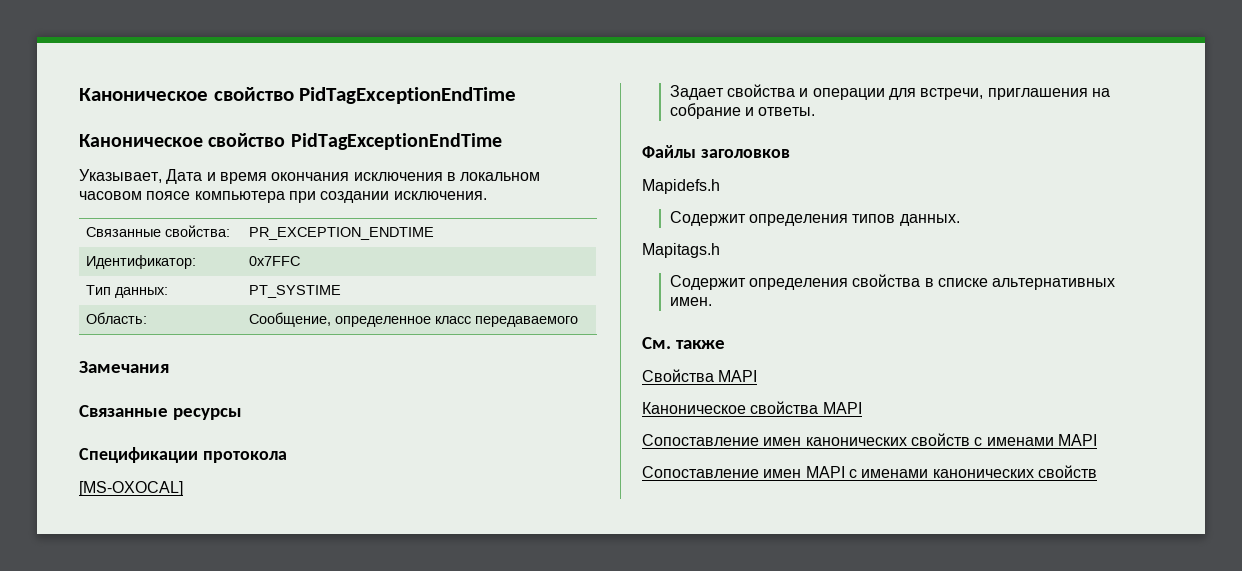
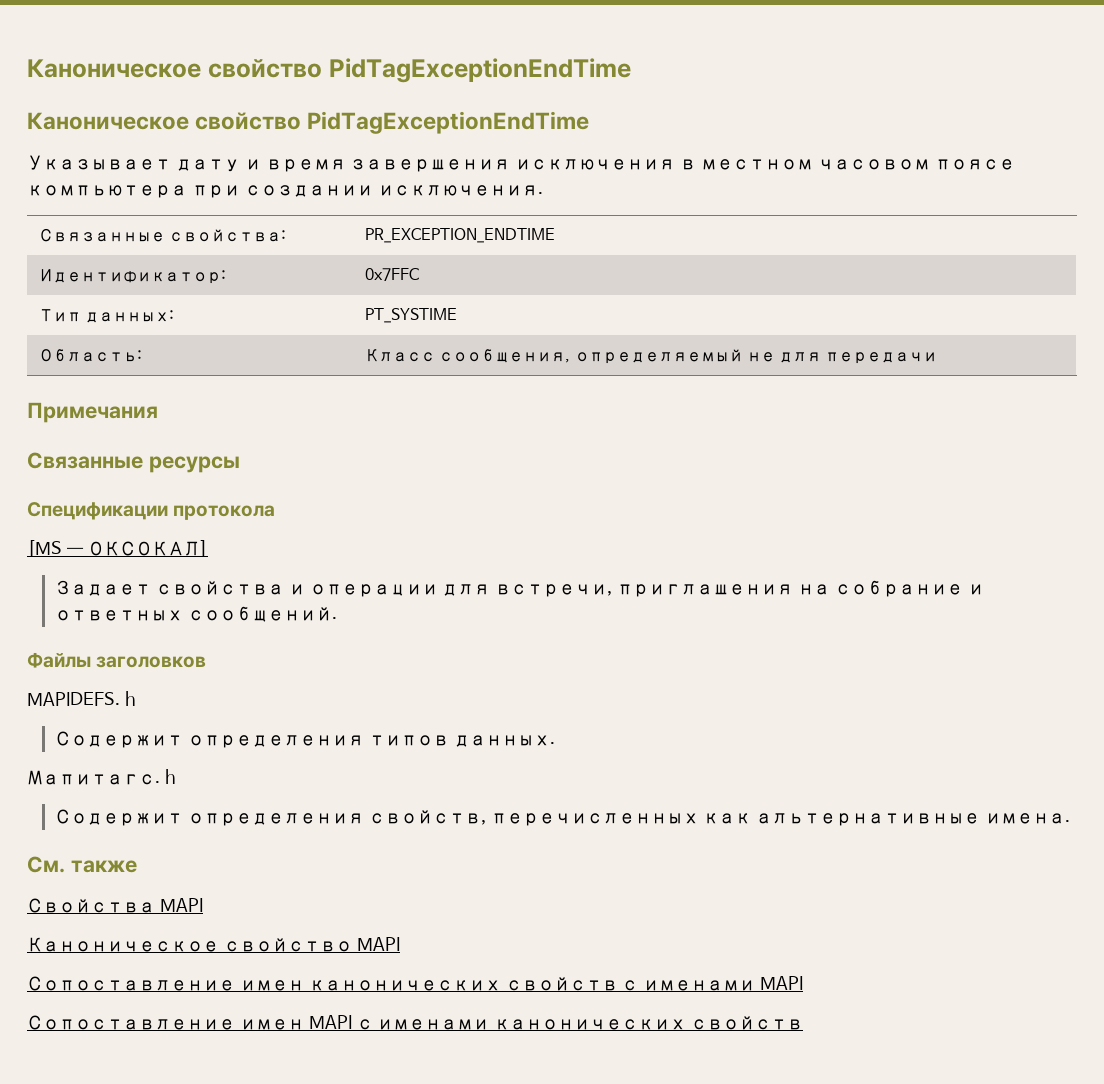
- Указывает, Дата и время окончания исключения в локальном часовом поясе компьютера при создании исключения.
+ Указывает дату и время завершения исключения в местном часовом поясе компьютера при создании исключения.
- Область: | Сообщение, определенное класс передаваемого
- Замечания
+ Область: | Класс сообщения, определяемый не для передачи
+ Примечания
- [MS-OXOCAL]
+ [MS — ОКСОКАЛ]
- Задает свойства и операции для встречи, приглашения на собрание и ответы.
+ Задает свойства и операции для встречи, приглашения на собрание и ответных сообщений.
- Mapidefs.h
+ MAPIDEFS. h
- Mapitags.h
- Содержит определения свойства в списке альтернативных имен.
+ Мапитагс. h
+ Содержит определения свойств, перечисленных как альтернативные имена.
- Каноническое свойства MAPI
+ Каноническое свойство MAPI

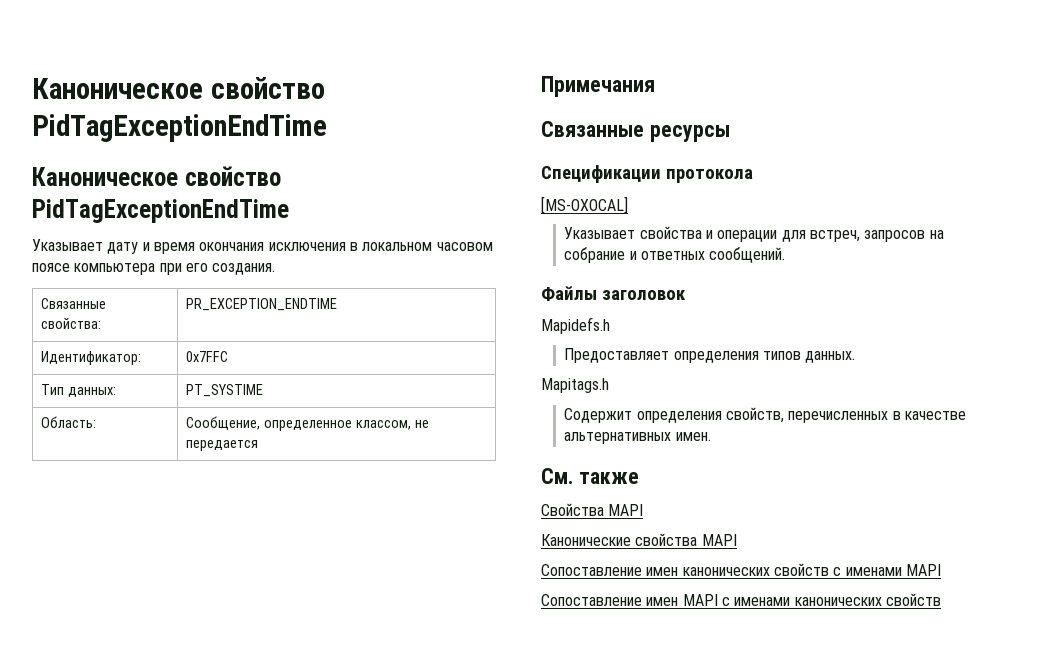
- Указывает дату и время завершения исключения в местном часовом поясе компьютера при создании исключения.
+ Указывает дату и время окончания исключения в локальном часовом поясе компьютера при его создания.
- Область: | Класс сообщения, определяемый не для передачи
+ Область: | Сообщение, определенное классом, не передается
- [MS — ОКСОКАЛ]
- Задает свойства и операции для встречи, приглашения на собрание и ответных сообщений.
+ [MS-OXOCAL]
+ Указывает свойства и операции для встреч, запросов на собрание и ответных сообщений.
- Файлы заголовков
- MAPIDEFS. h
- Содержит определения типов данных.
+ Файлы заголовок
+ Mapidefs.h
+ Предоставляет определения типов данных.
- Мапитагс. h
+ Mapitags.h
- Содержит определения свойств, перечисленных как альтернативные имена.
+ Содержит определения свойств, перечисленных в качестве альтернативных имен.
- Каноническое свойство MAPI
+ Канонические свойства MAPI

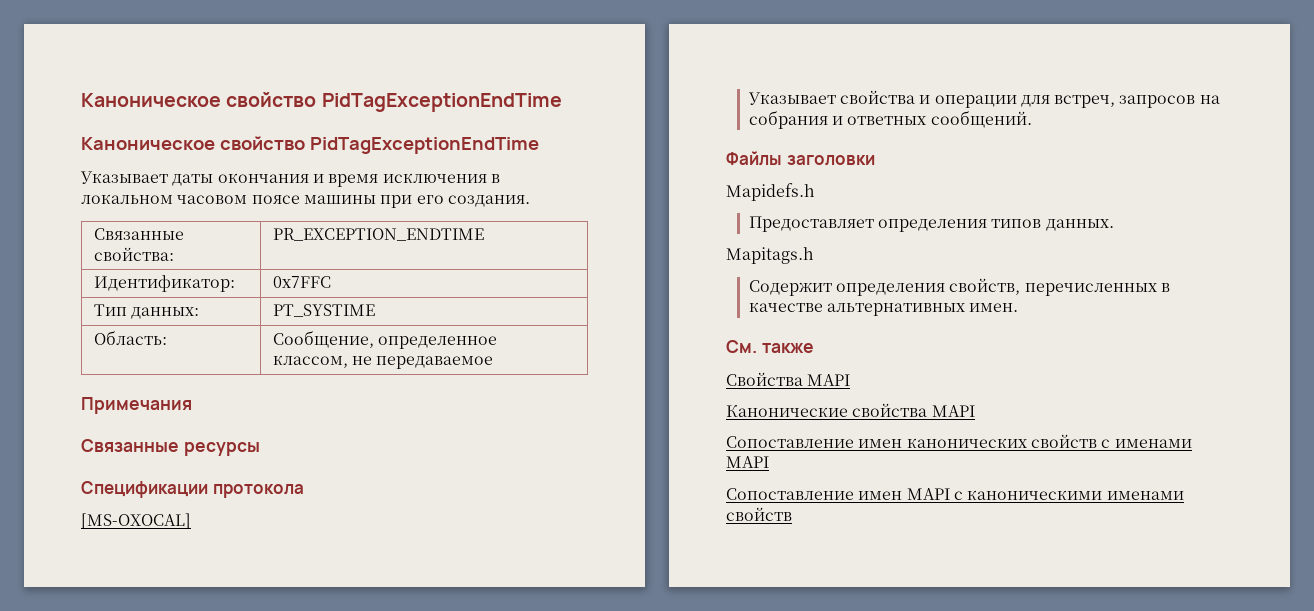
- Указывает дату и время окончания исключения в локальном часовом поясе компьютера при его создания.
+ Указывает даты окончания и время исключения в локальном часовом поясе машины при его создания.
- Область: | Сообщение, определенное классом, не передается
+ Область: | Сообщение, определенное классом, не передаваемое
- Указывает свойства и операции для встреч, запросов на собрание и ответных сообщений.
+ Указывает свойства и операции для встреч, запросов на собрания и ответных сообщений.
- Файлы заголовок
+ Файлы заголовки
- Сопоставление имен MAPI с именами канонических свойств
+ Сопоставление имен MAPI с каноническими именами свойств

